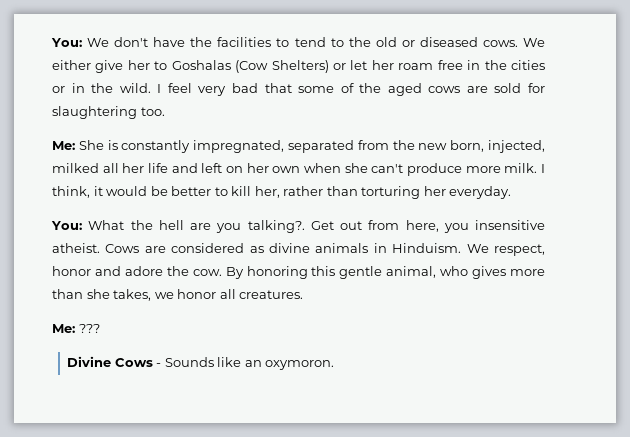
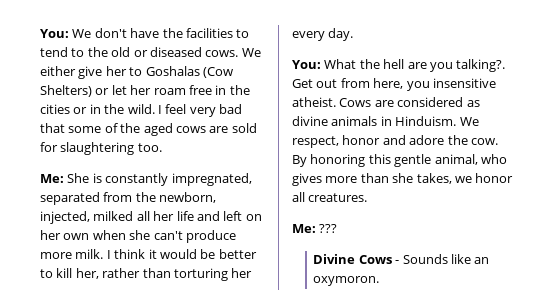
- Me: She is constantly impregnated, separated from the new born, injected, milked all her life and left on her own when she can't produce more milk.
+ Me: She is constantly impregnated, separated from the newborn, injected, milked all her life and left on her own when she can't produce more milk.
- I think, it would be better to kill her, rather than torturing her everyday.
+ I think it would be better to kill her, rather than torturing her every day.

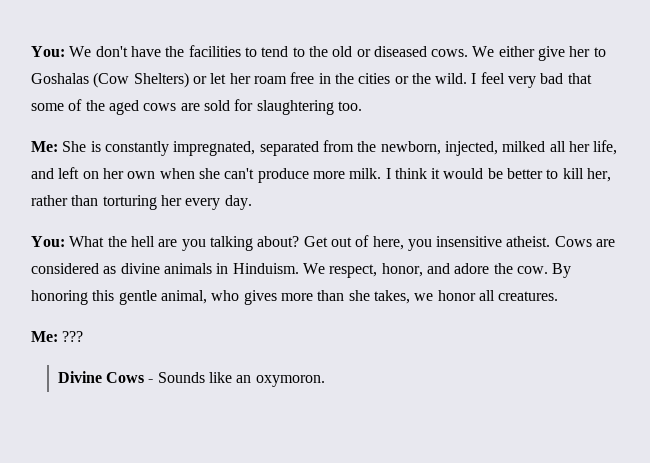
- We either give her to Goshalas (Cow Shelters) or let her roam free in the cities or in the wild.
+ We either give her to Goshalas (Cow Shelters) or let her roam free in the cities or the wild.
- Me: She is constantly impregnated, separated from the newborn, injected, milked all her life and left on her own when she can't produce more milk.
+ Me: She is constantly impregnated, separated from the newborn, injected, milked all her life, and left on her own when she can't produce more milk.
- You: What the hell are you talking?.
+ You: What the hell are you talking about?
- Get out from here, you insensitive atheist.
+ Get out of here, you insensitive atheist.
- We respect, honor and adore the cow.
+ We respect, honor, and adore the cow.

